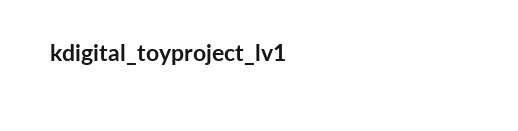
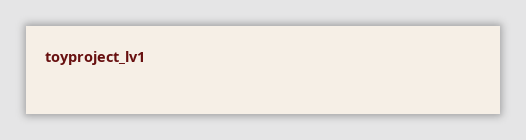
- kdigital_toyproject_lv1
+ toyproject_lv1

